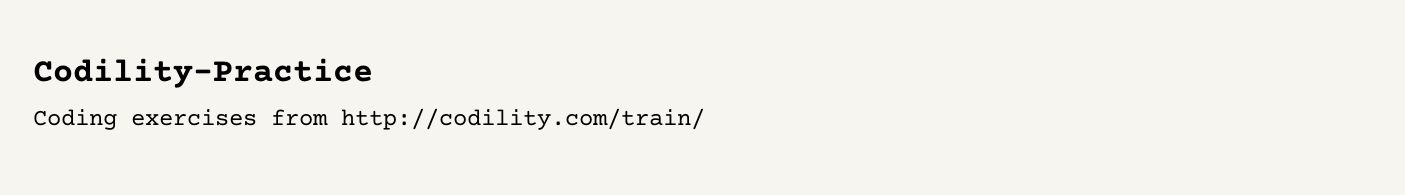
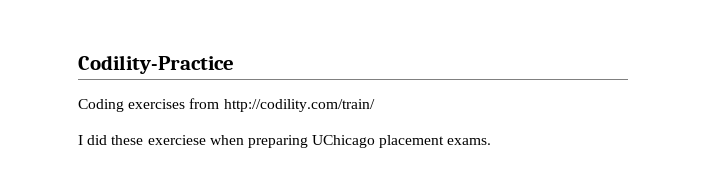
+ I did these exerciese when preparing UChicago placement exams.

